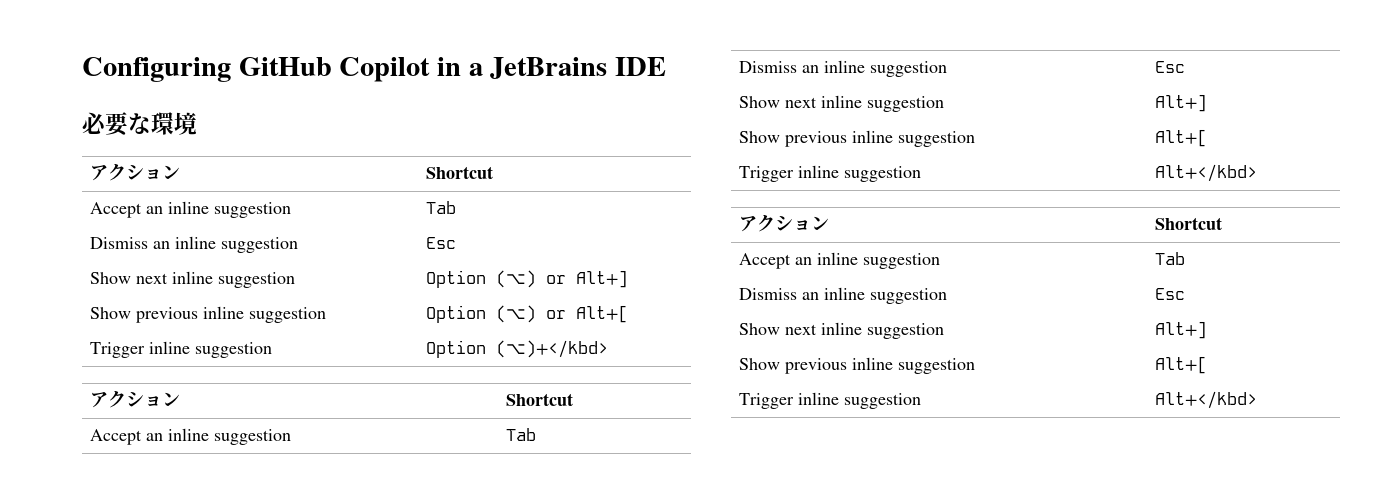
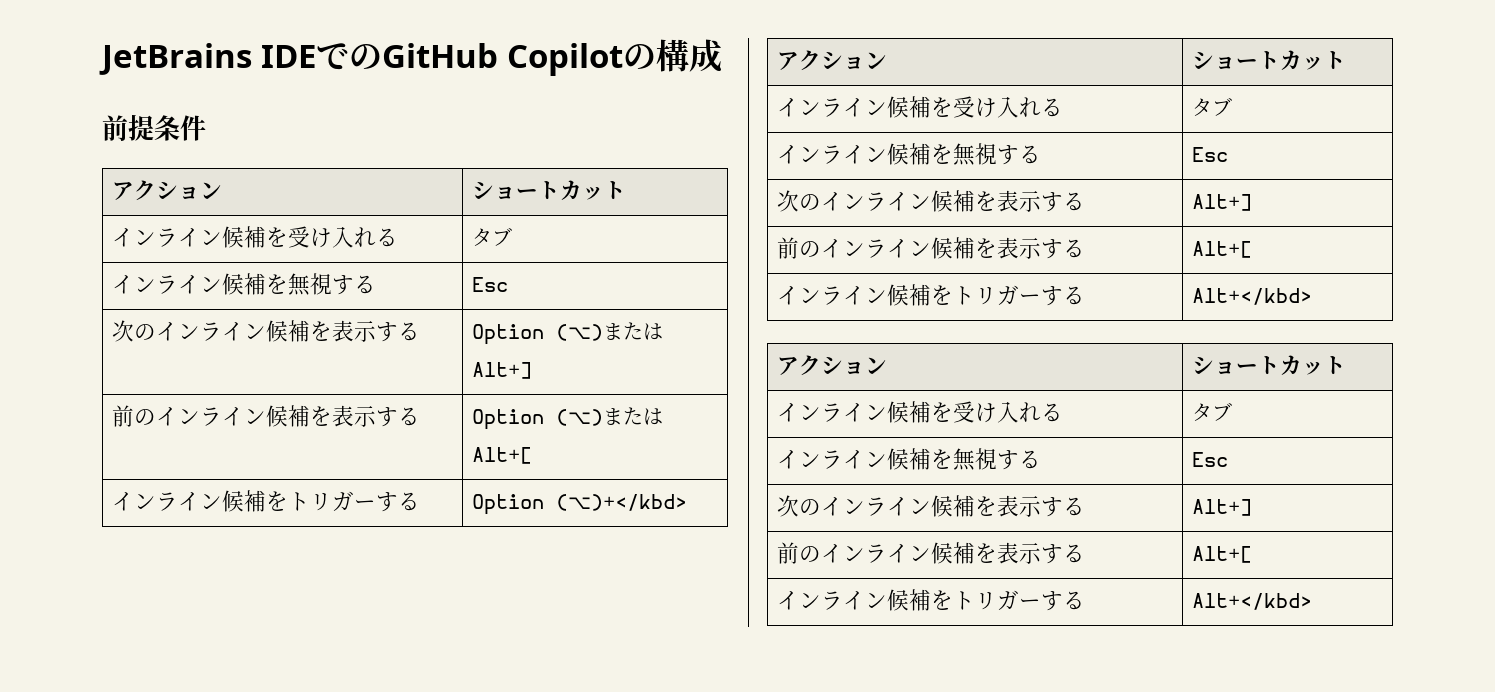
- Configuring GitHub Copilot in a JetBrains IDE
- 必要な環境
- アクション | Shortcut
- Accept an inline suggestion | Tab
- Dismiss an inline suggestion | Esc
- Show next inline suggestion | Option (⌥) or Alt+]
- Show previous inline suggestion | Option (⌥) or Alt+[
- Trigger inline suggestion | Option (⌥)+</kbd>
- アクション | Shortcut
- Accept an inline suggestion | Tab
- Dismiss an inline suggestion | Esc
- Show next inline suggestion | Alt+]
- Show previous inline suggestion | Alt+[
- Trigger inline suggestion | Alt+</kbd>
- アクション | Shortcut
- Accept an inline suggestion | Tab
- Dismiss an inline suggestion | Esc
- Show next inline suggestion | Alt+]
- Show previous inline suggestion | Alt+[
- Trigger inline suggestion | Alt+</kbd>
+ JetBrains IDEでのGitHub Copilotの構成
+ 前提条件
+ アクション | ショートカット
+ インライン候補を受け入れる | タブ
+ インライン候補を無視する | Esc
+ 次のインライン候補を表示する | Option (⌥)またはAlt+]
+ 前のインライン候補を表示する | Option (⌥)またはAlt+[
+ インライン候補をトリガーする | Option (⌥)+</kbd>
+ アクション | ショートカット
+ インライン候補を受け入れる | タブ
+ インライン候補を無視する | Esc
+ 次のインライン候補を表示する | Alt+]
+ 前のインライン候補を表示する | Alt+[
+ インライン候補をトリガーする | Alt+</kbd>
+ アクション | ショートカット
+ インライン候補を受け入れる | タブ
+ インライン候補を無視する | Esc
+ 次のインライン候補を表示する | Alt+]
+ 前のインライン候補を表示する | Alt+[
+ インライン候補をトリガーする | Alt+</kbd>

